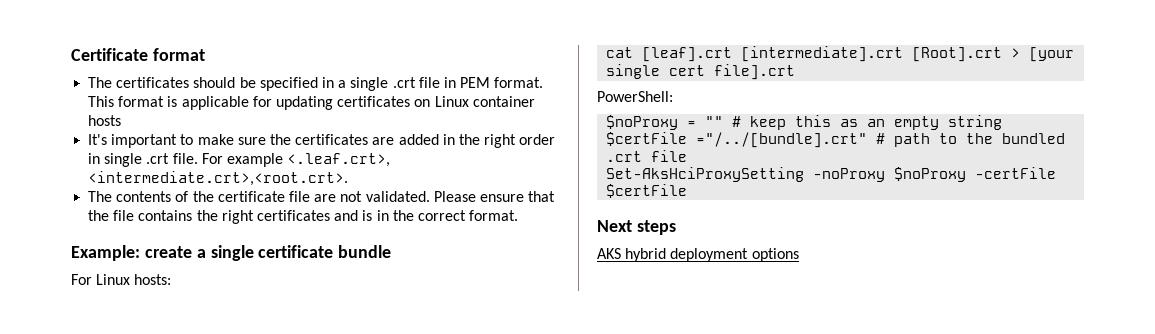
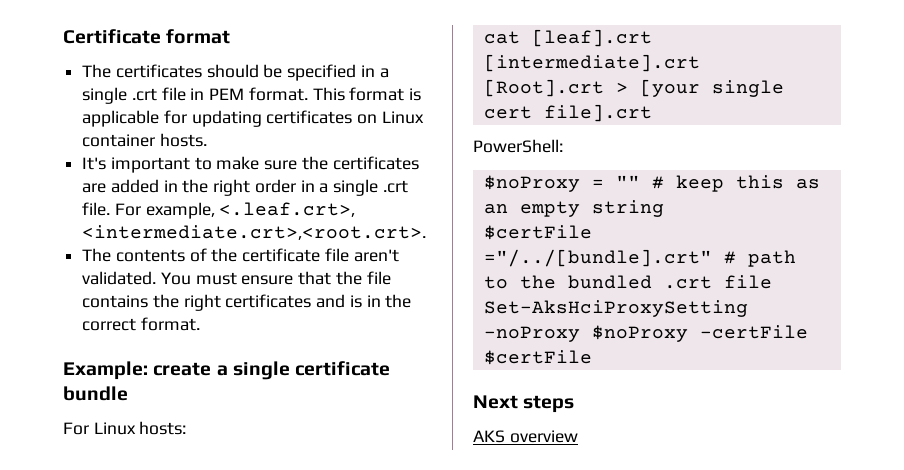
- This format is applicable for updating certificates on Linux container hosts
+ This format is applicable for updating certificates on Linux container hosts.
- It's important to make sure the certificates are added in the right order in single .crt file.
+ It's important to make sure the certificates are added in the right order in a single .crt file.
- For example <.leaf.crt>, <intermediate.crt>,<root.crt>.
+ For example, <.leaf.crt>, <intermediate.crt>,<root.crt>.
- The contents of the certificate file are not validated. Please ensure that the file contains the right certificates and is in the correct format.
+ The contents of the certificate file aren't validated. You must ensure that the file contains the right certificates and is in the correct format.
- AKS hybrid deployment options
+ AKS overview

